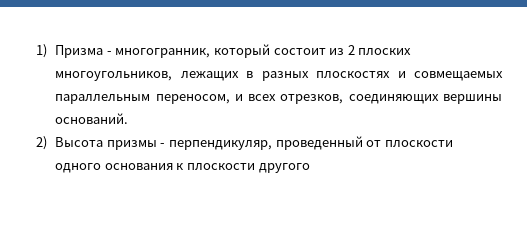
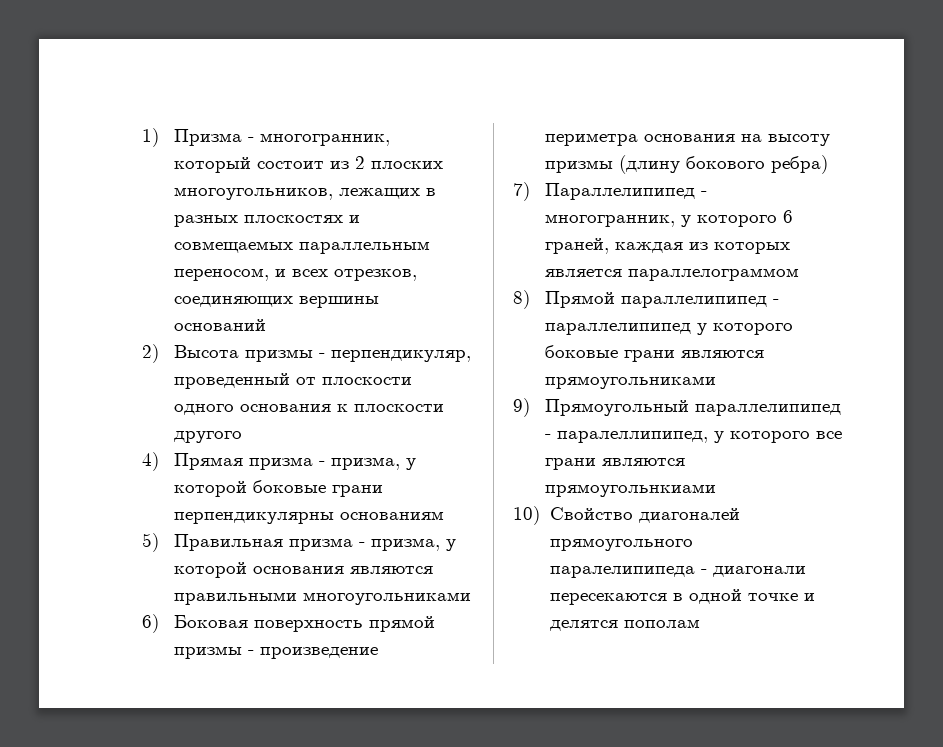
- 1) Призма - многогранник, который состоит из 2 плоских многоугольников, лежащих в разных плоскостях и совмещаемых параллельным переносом, и всех отрезков, соединяющих вершины оснований.
+ 1) Призма - многогранник, который состоит из 2 плоских многоугольников, лежащих в разных плоскостях и совмещаемых параллельным переносом, и всех отрезков, соединяющих вершины оснований
+ 4) Прямая призма - призма, у которой боковые грани перпендикулярны основаниям
+ 5) Правильная призма - призма, у которой основания являются правильными многоугольниками
+ 6) Боковая поверхность прямой призмы - произведение периметра основания на высоту призмы (длину бокового ребра)
+ 7) Параллелипипед - многогранник, у которого 6 граней, каждая из которых является параллелограммом
+ 8) Прямой параллелипипед - параллелипипед у которого боковые грани являются прямоугольниками
+ 9) Прямоугольный параллелипипед - паралеллипипед, у которого все грани являются прямоугольнкиами
+ 10) Свойство диагоналей прямоугольного паралелипипеда - диагонали пересекаются в одной точке и делятся пополам

